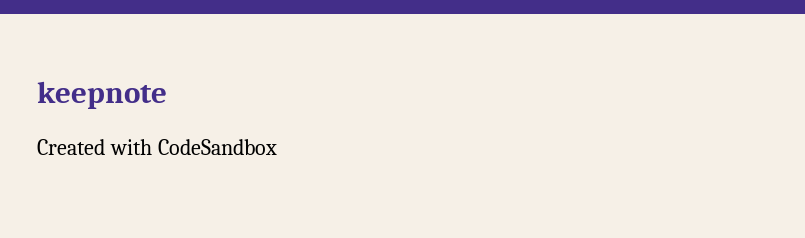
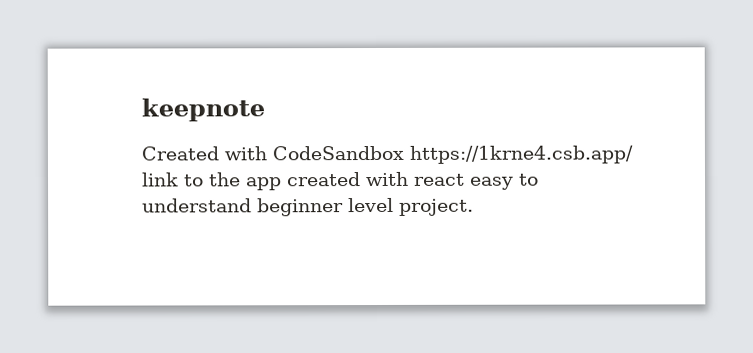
- Created with CodeSandbox
+ Created with CodeSandbox https://1krne4.csb.app/ link to the app created with react easy to understand beginner level project.

